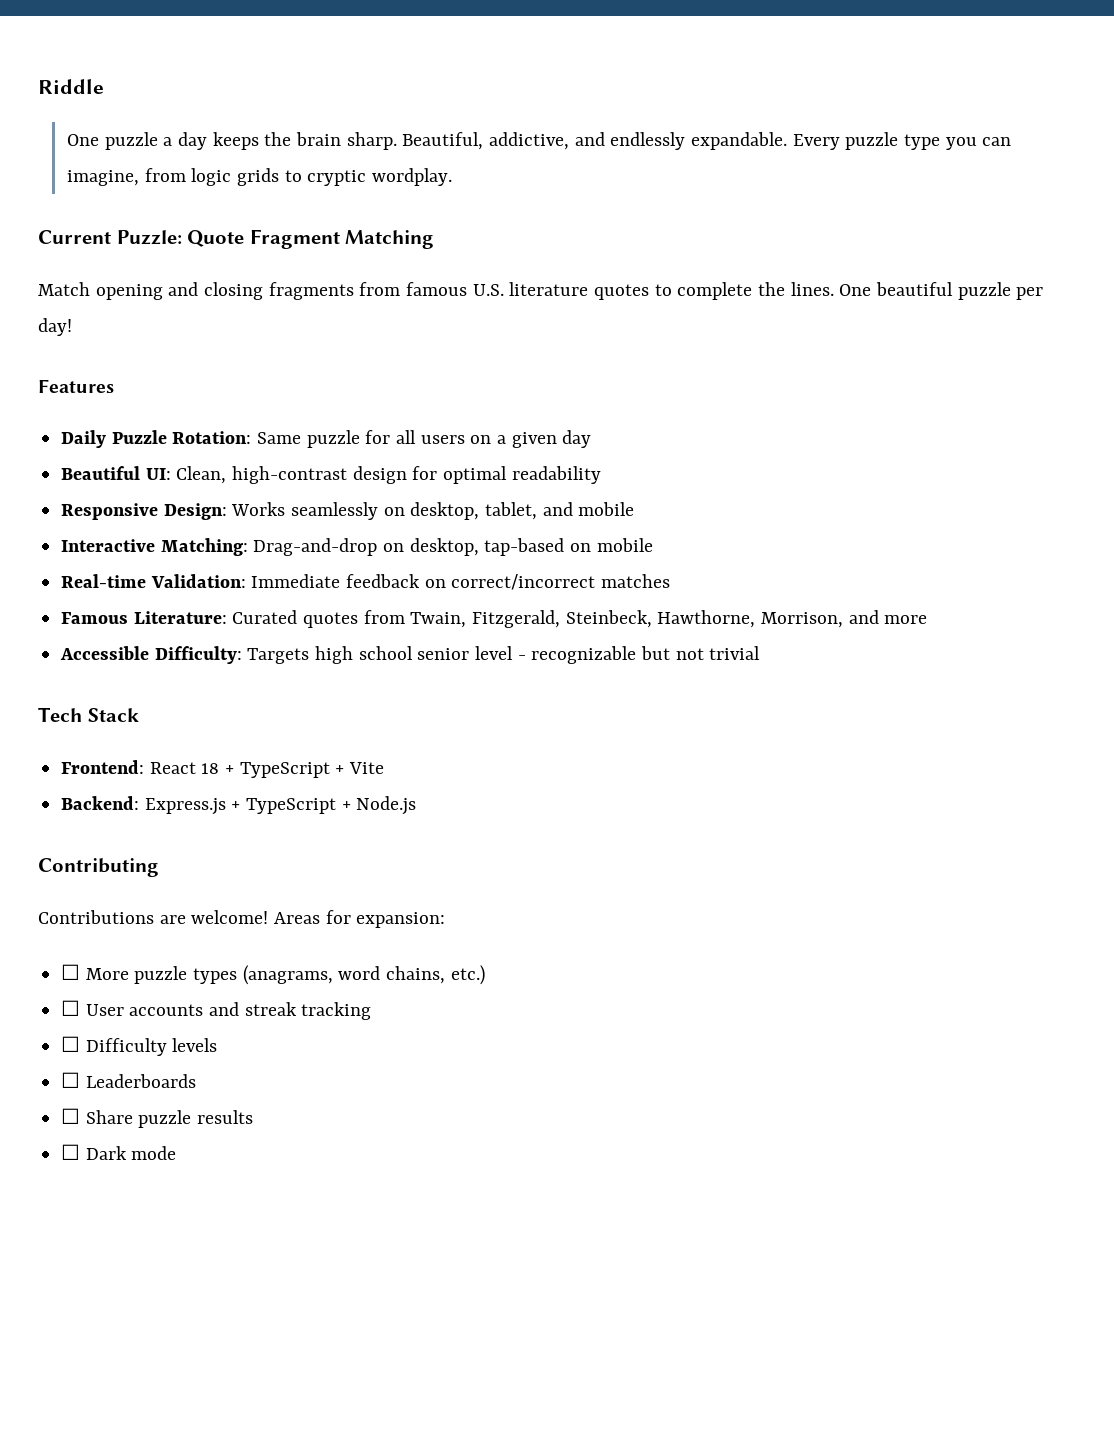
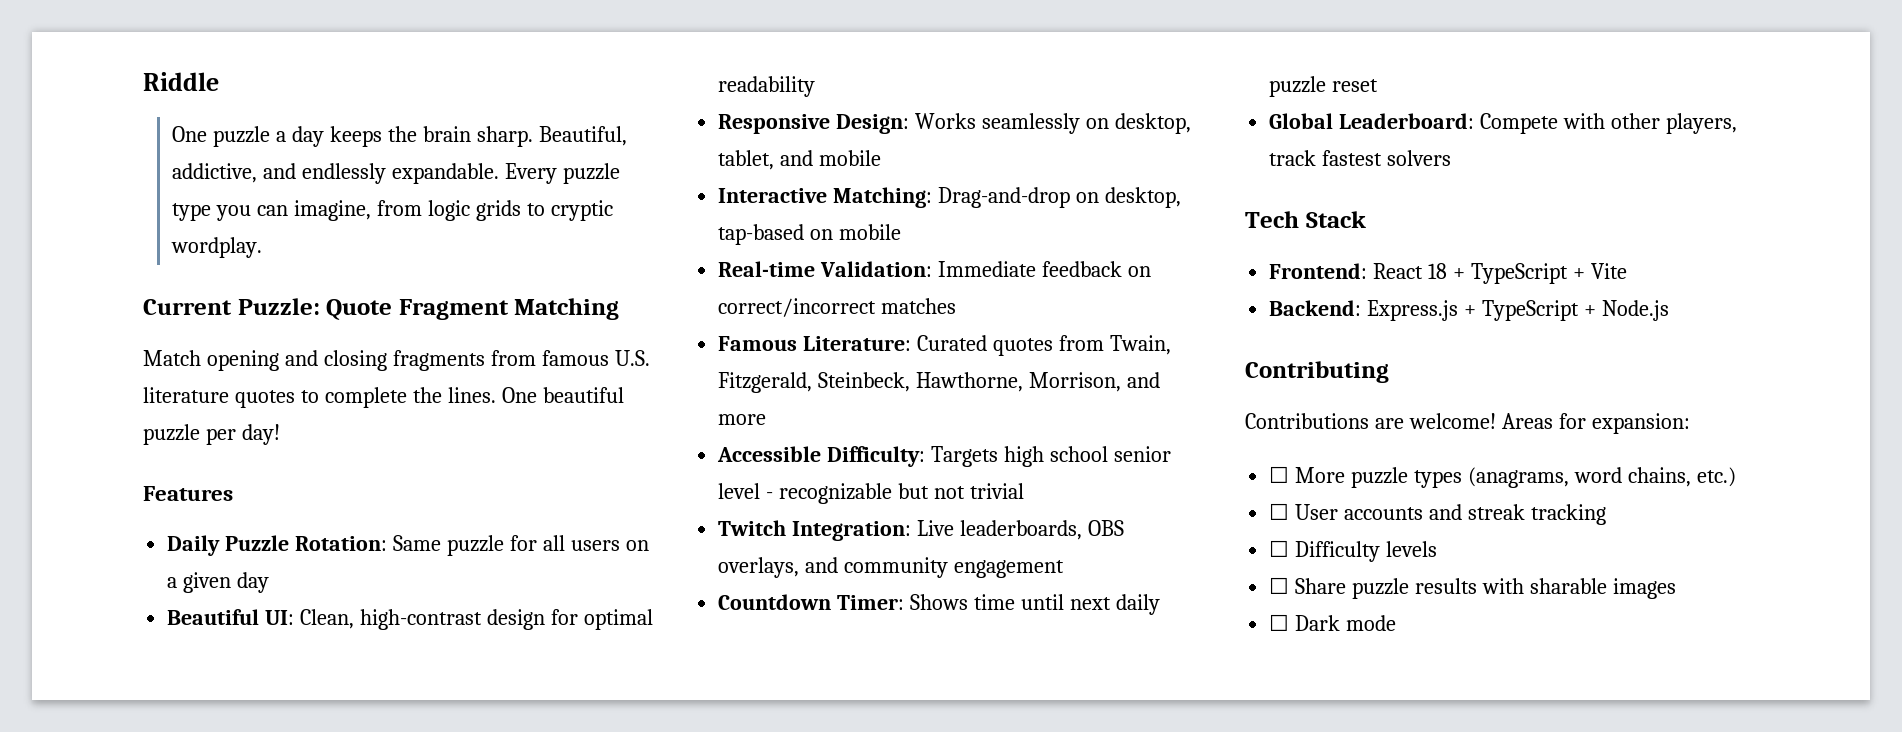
+ Twitch Integration: Live leaderboards, OBS overlays, and community engagement
+ Countdown Timer: Shows time until next daily puzzle reset
+ Global Leaderboard: Compete with other players, track fastest solvers
- ☐ Leaderboards
- ☐ Share puzzle results
+ ☐ Share puzzle results with sharable images

